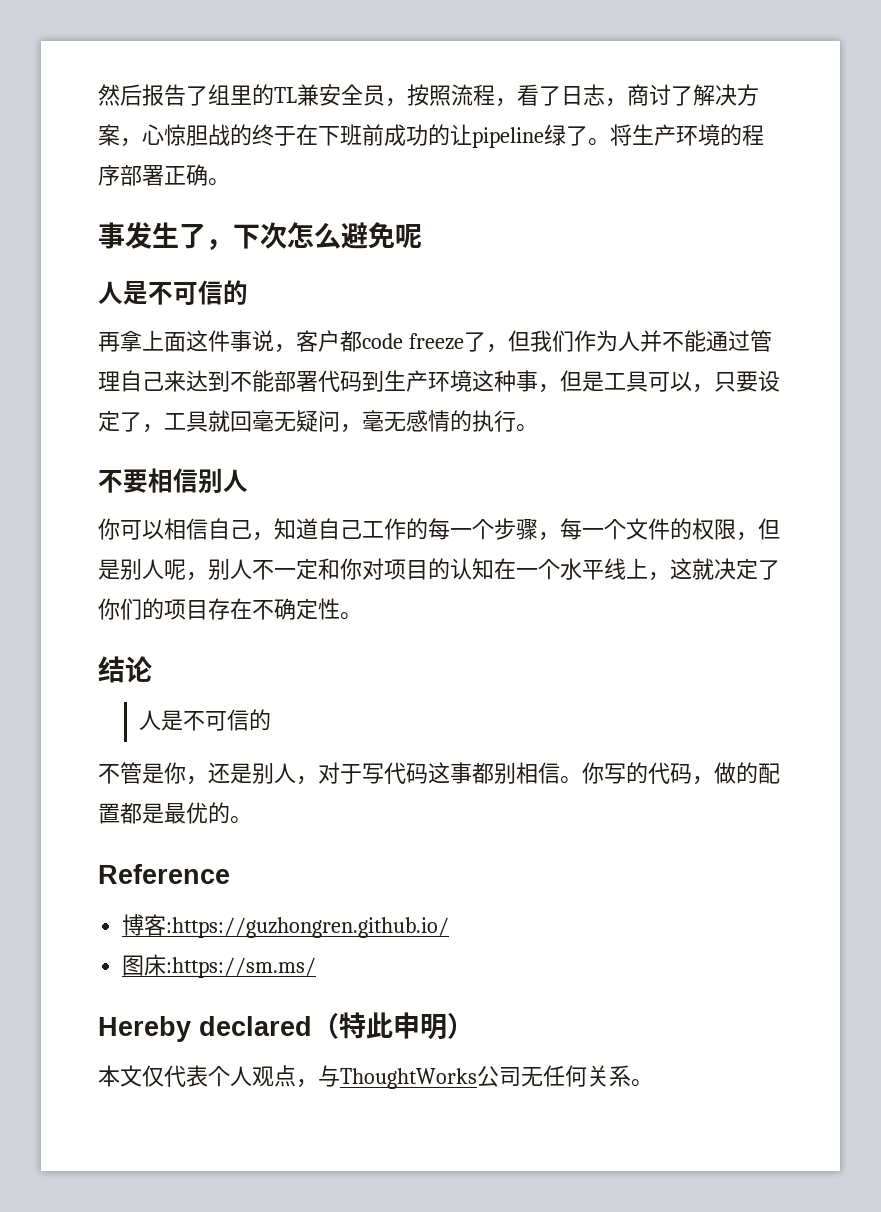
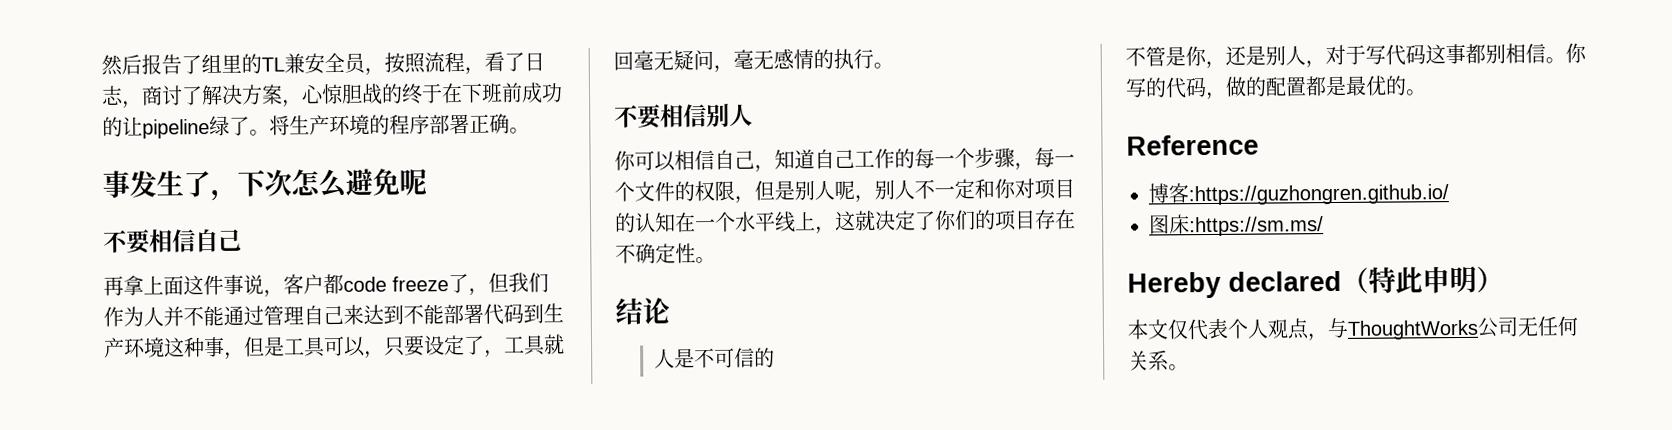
  事发生了，下次怎么避免呢
- 人是不可信的
+ 不要相信自己

